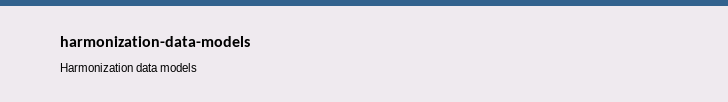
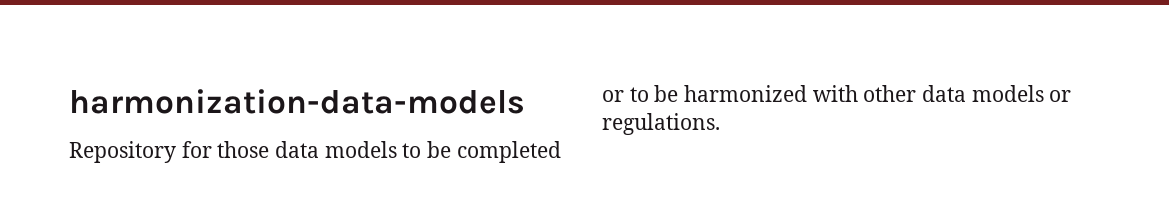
- Harmonization data models
+ Repository for those data models to be completed or to be harmonized with other data models or regulations.

